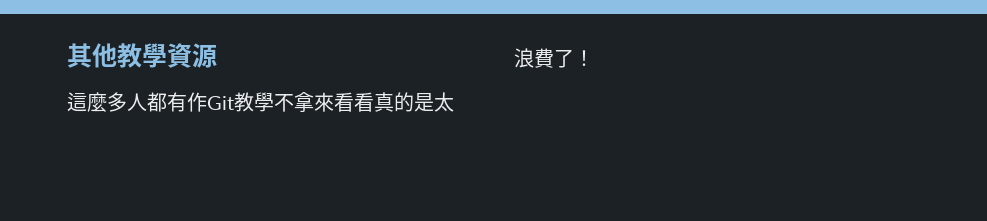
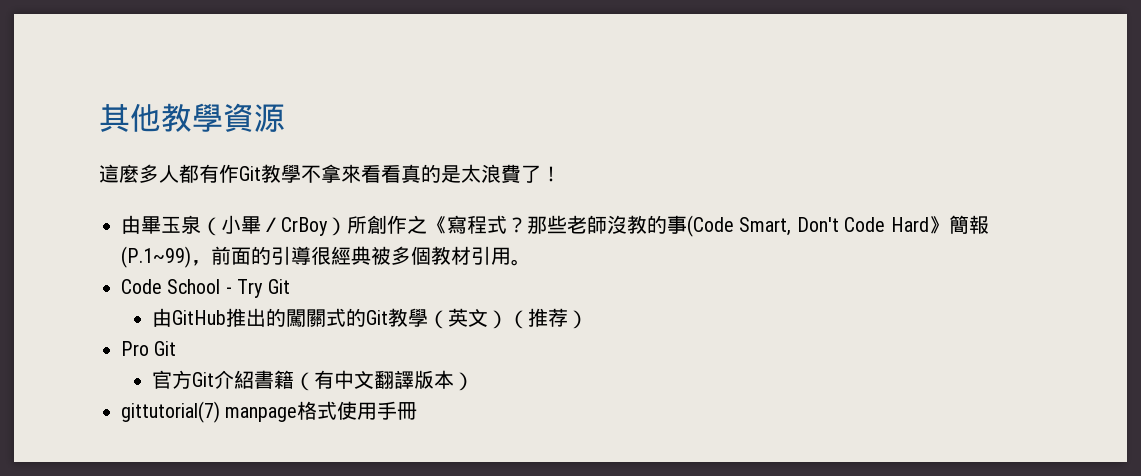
+ 由畢玉泉（小畢／CrBoy）所創作之《寫程式？那些老師沒教的事(Code Smart, Don't Code Hard》簡報(P.1~99)，前面的引導很經典被多個教材引用。
+ Code School - Try Git
+ 由GitHub推出的闖關式的Git教學（英文）（推荐）
+ Pro Git
+ 官方Git介紹書籍（有中文翻譯版本）
+ gittutorial(7) manpage格式使用手冊

